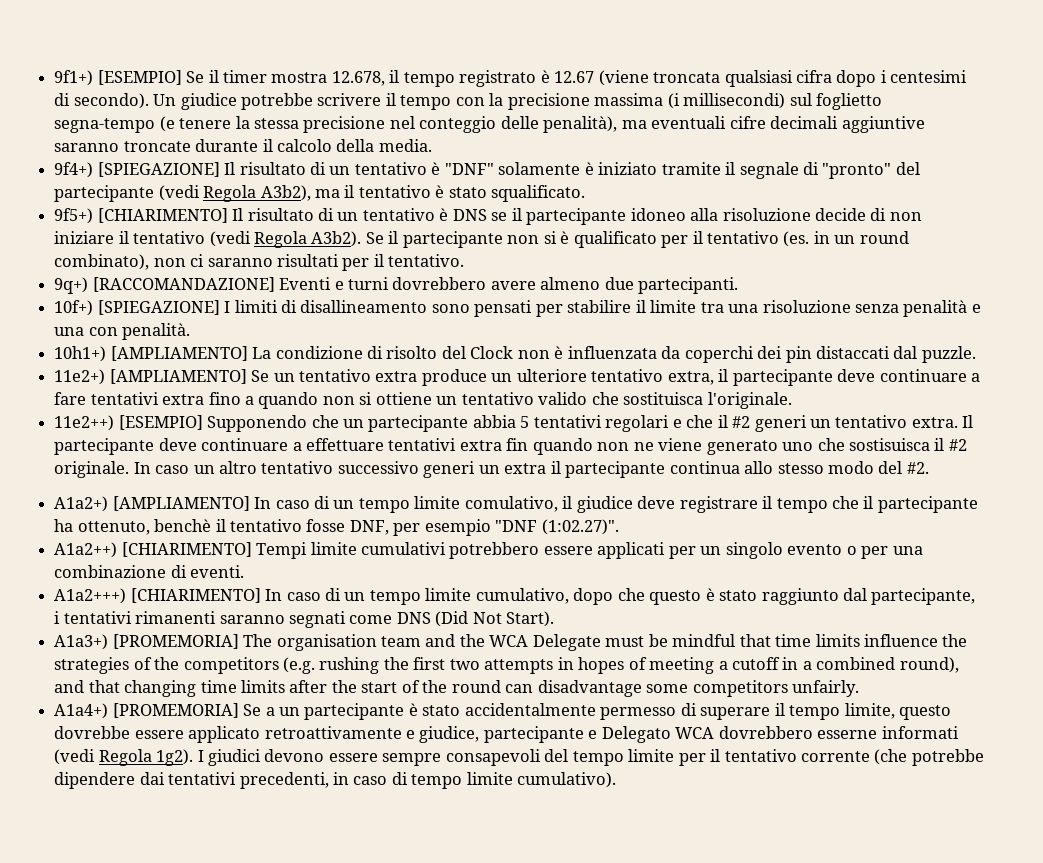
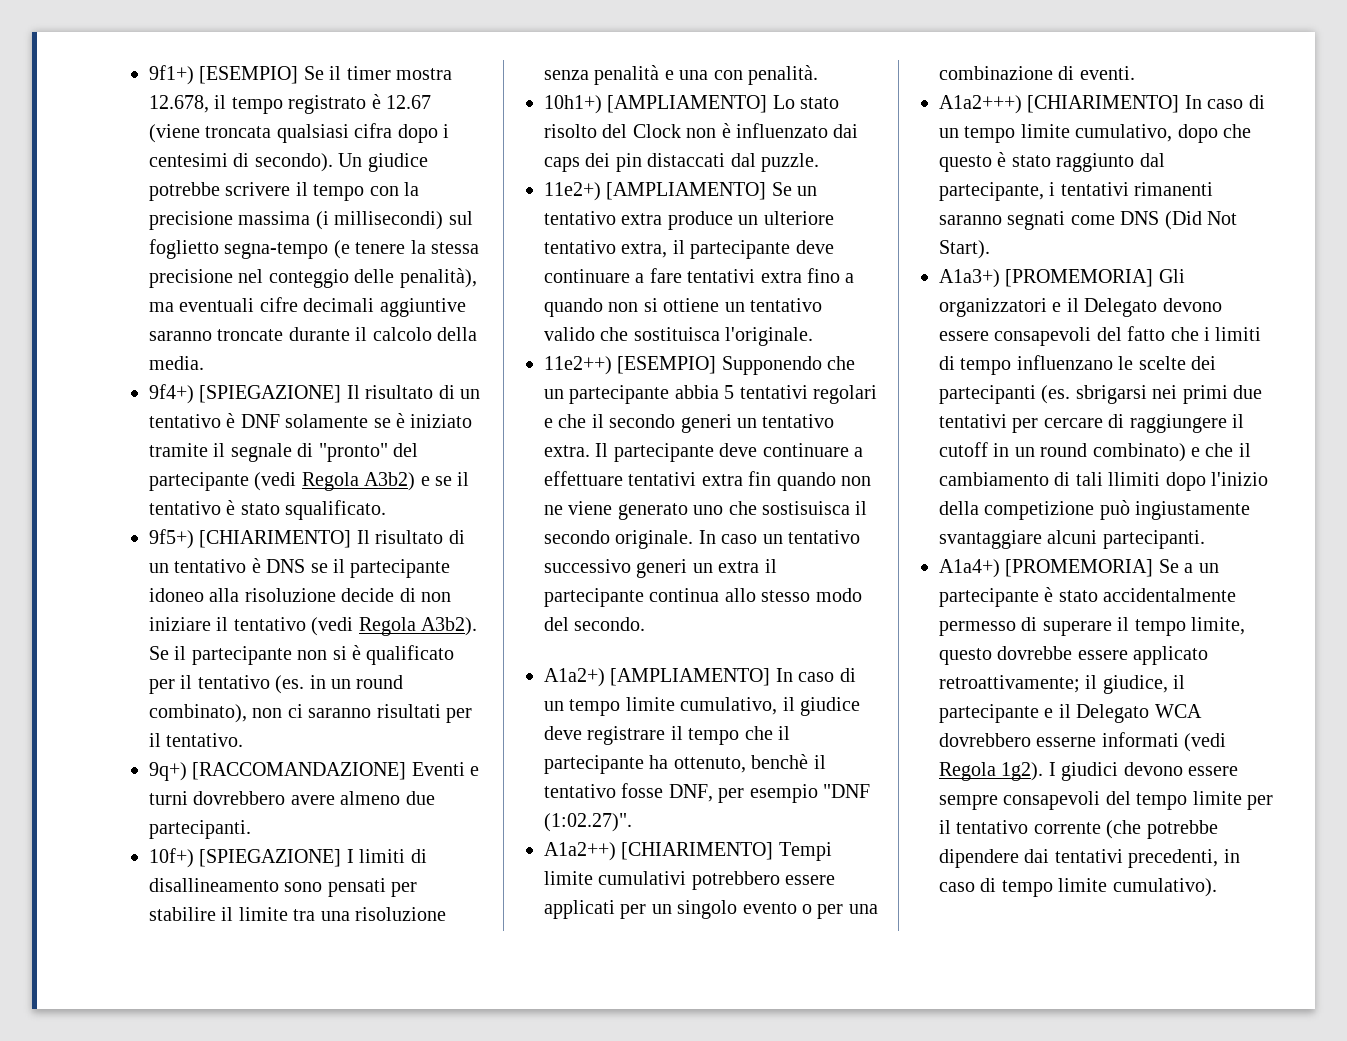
- 9f4+) [SPIEGAZIONE] Il risultato di un tentativo è "DNF" solamente è iniziato tramite il segnale di "pronto" del partecipante (vedi Regola A3b2), ma il tentativo è stato squalificato.
+ 9f4+) [SPIEGAZIONE] Il risultato di un tentativo è DNF solamente se è iniziato tramite il segnale di "pronto" del partecipante (vedi Regola A3b2) e se il tentativo è stato squalificato.
- 10h1+) [AMPLIAMENTO] La condizione di risolto del Clock non è influenzata da coperchi dei pin distaccati dal puzzle.
+ 10h1+) [AMPLIAMENTO] Lo stato risolto del Clock non è influenzato dai caps dei pin distaccati dal puzzle.
- 11e2++) [ESEMPIO] Supponendo che un partecipante abbia 5 tentativi regolari e che il #2 generi un tentativo extra.
+ 11e2++) [ESEMPIO] Supponendo che un partecipante abbia 5 tentativi regolari e che il secondo generi un tentativo extra.
- Il partecipante deve continuare a effettuare tentativi extra fin quando non ne viene generato uno che sostisuisca il #2 originale.
+ Il partecipante deve continuare a effettuare tentativi extra fin quando non ne viene generato uno che sostisuisca il secondo originale.
- In caso un altro tentativo successivo generi un extra il partecipante continua allo stesso modo del #2.
+ In caso un tentativo successivo generi un extra il partecipante continua allo stesso modo del secondo.
- A1a2+) [AMPLIAMENTO] In caso di un tempo limite comulativo, il giudice deve registrare il tempo che il partecipante ha ottenuto, benchè il tentativo fosse DNF, per esempio "DNF (1:02.27)".
+ A1a2+) [AMPLIAMENTO] In caso di un tempo limite cumulativo, il giudice deve registrare il tempo che il partecipante ha ottenuto, benchè il tentativo fosse DNF, per esempio "DNF (1:02.27)".
- A1a3+) [PROMEMORIA] The organisation team and the WCA Delegate must be mindful that time limits influence the strategies of the competitors (e.g. rushing the first two attempts in hopes of meeting a cutoff in a combined round), and that changing time limits after the start of the round can disadvantage some competitors unfairly.
+ A1a3+) [PROMEMORIA] Gli organizzatori e il Delegato devono essere consapevoli del fatto che i limiti di tempo influenzano le scelte dei partecipanti (es. sbrigarsi nei primi due tentativi per cercare di raggiungere il cutoff in un round combinato) e che il cambiamento di tali llimiti dopo l'inizio della competizione può ingiustamente svantaggiare alcuni partecipanti.
- A1a4+) [PROMEMORIA] Se a un partecipante è stato accidentalmente permesso di superare il tempo limite, questo dovrebbe essere applicato retroattivamente e giudice, partecipante e Delegato WCA dovrebbero esserne informati (vedi Regola 1g2).
+ A1a4+) [PROMEMORIA] Se a un partecipante è stato accidentalmente permesso di superare il tempo limite, questo dovrebbe essere applicato retroattivamente; il giudice, il partecipante e il Delegato WCA dovrebbero esserne informati (vedi Regola 1g2).

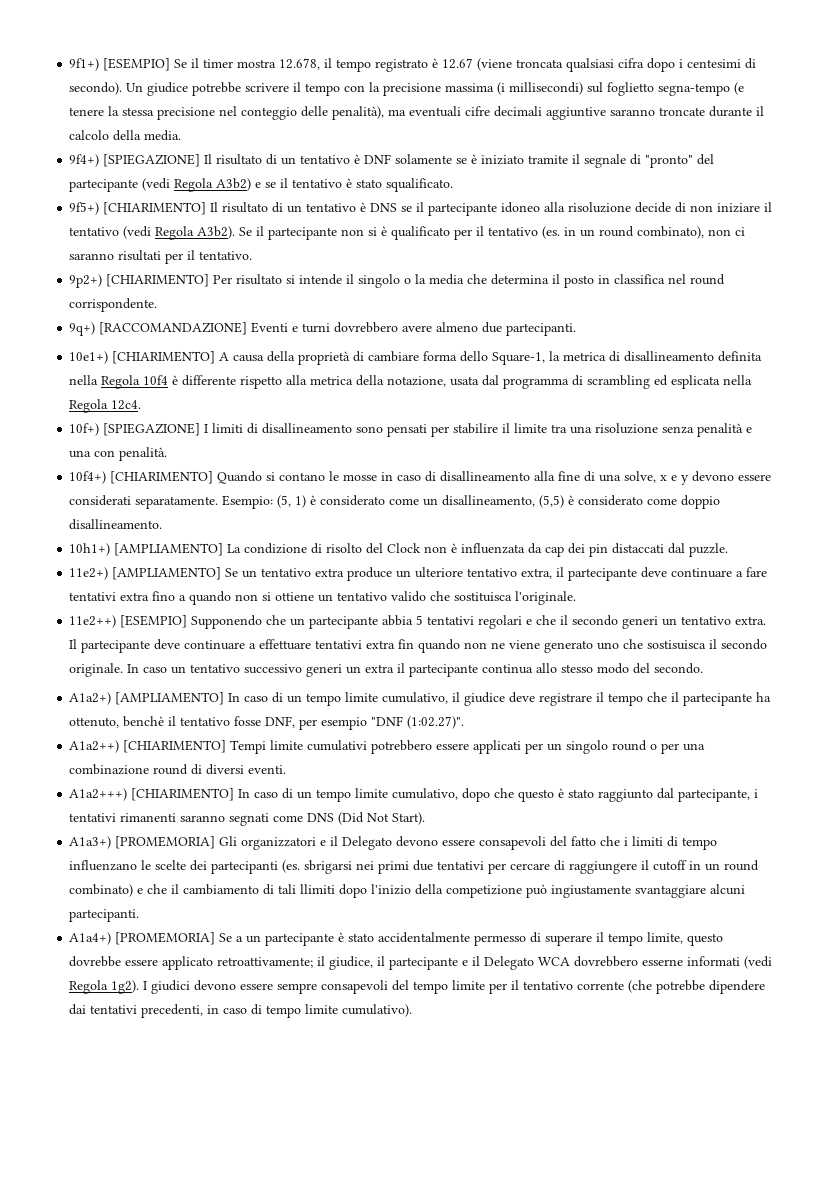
+ 9p2+) [CHIARIMENTO] Per risultato si intende il singolo o la media che determina il posto in classifica nel round corrispondente.
+ 10e1+) [CHIARIMENTO] A causa della proprietà di cambiare forma dello Square-1, la metrica di disallineamento definita nella Regola 10f4 è differente rispetto alla metrica della notazione, usata dal programma di scrambling ed esplicata nella Regola 12c4.
+ 10f4+) [CHIARIMENTO] Quando si contano le mosse in caso di disallineamento alla fine di una solve, x e y devono essere considerati separatamente. Esempio: (5, 1) è considerato come un disallineamento, (5,5) è considerato come doppio disallineamento.
- 10h1+) [AMPLIAMENTO] Lo stato risolto del Clock non è influenzato dai caps dei pin distaccati dal puzzle.
+ 10h1+) [AMPLIAMENTO] La condizione di risolto del Clock non è influenzata da cap dei pin distaccati dal puzzle.
- A1a2++) [CHIARIMENTO] Tempi limite cumulativi potrebbero essere applicati per un singolo evento o per una combinazione di eventi.
+ A1a2++) [CHIARIMENTO] Tempi limite cumulativi potrebbero essere applicati per un singolo round o per una combinazione round di diversi eventi.

